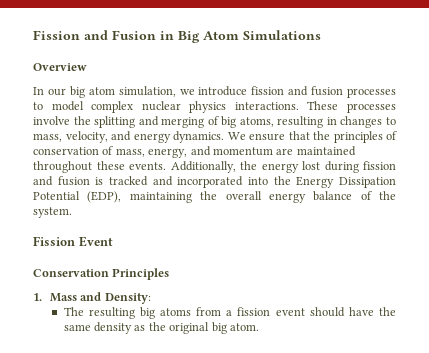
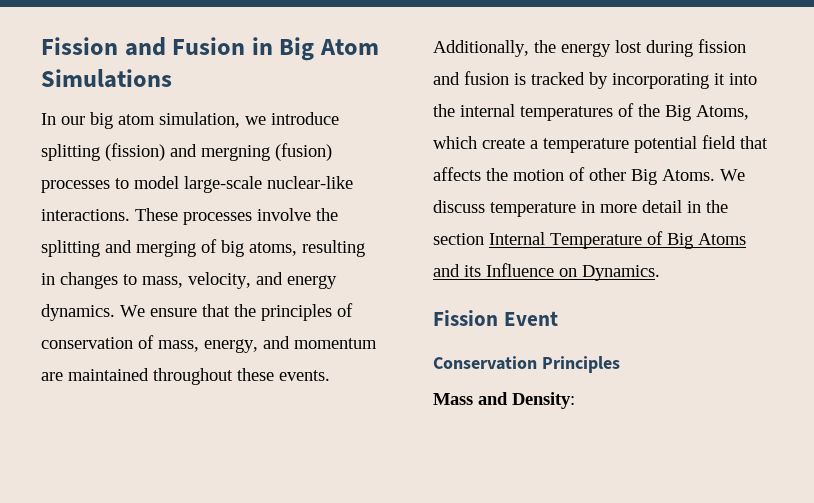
- Overview
- In our big atom simulation, we introduce fission and fusion processes to model complex nuclear physics interactions.
+ In our big atom simulation, we introduce splitting (fission) and mergning (fusion) processes to model large-scale nuclear-like interactions.
- Additionally, the energy lost during fission and fusion is tracked and incorporated into the Energy Dissipation Potential (EDP), maintaining the overall energy balance of the system.
+ Additionally, the energy lost during fission and fusion is tracked by incorporating it into the internal temperatures of the Big Atoms, which create a temperature potential field that affects the motion of other Big Atoms. We discuss temperature in more detail in the section Internal Temperature of Big Atoms and its Influence on Dynamics.
- 1. Mass and Density:
+ Mass and Density:
- The resulting big atoms from a fission event should have the same density as the original big atom.

